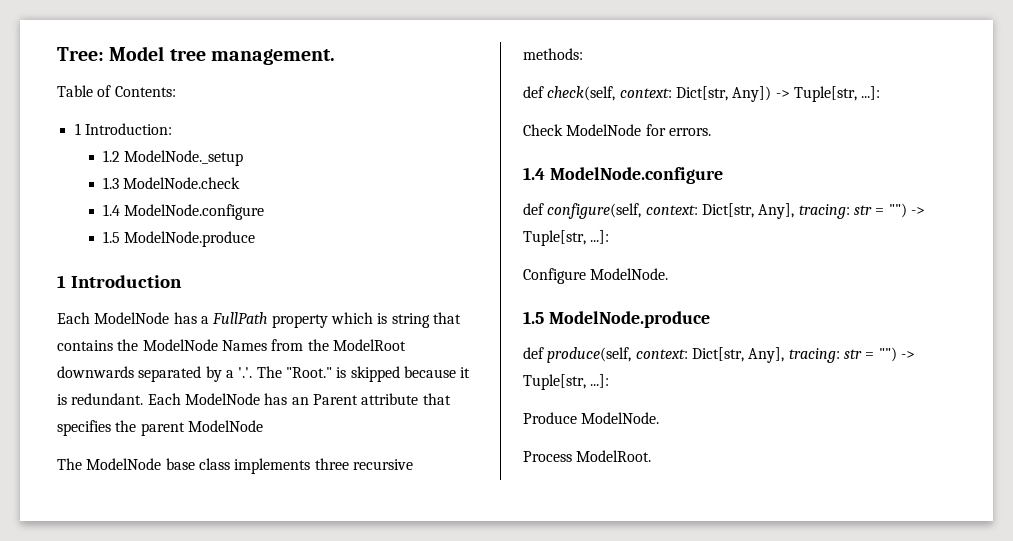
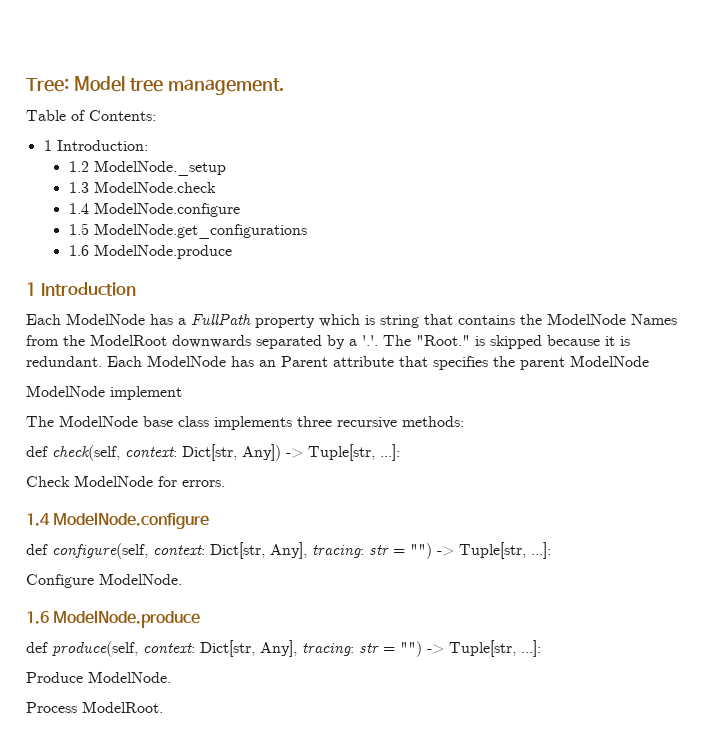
  1.3 ModelNode.check
  1.4 ModelNode.configure
- 1.5 ModelNode.produce
+ 1.5 ModelNode.get_configurations
+ 1.6 ModelNode.produce
+ ModelNode implement
  Configure ModelNode.
- 1.5 ModelNode.produce
+ 1.6 ModelNode.produce

